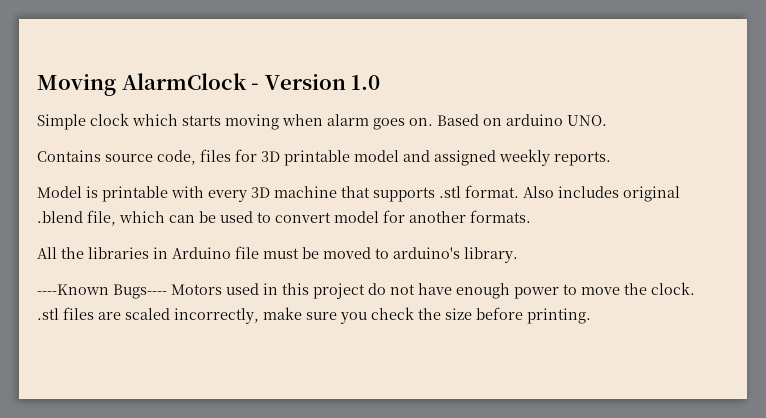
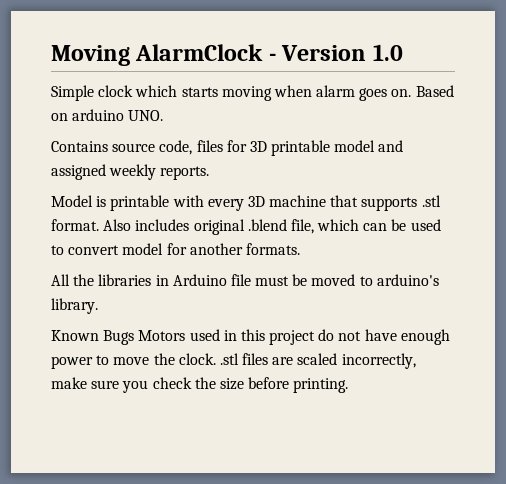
- ----Known Bugs---- Motors used in this project do not have enough power to move the clock. .stl files are scaled incorrectly, make sure you check the size before printing.
+ Known Bugs Motors used in this project do not have enough power to move the clock. .stl files are scaled incorrectly, make sure you check the size before printing.

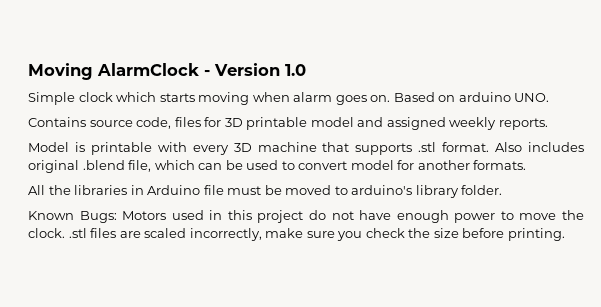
- All the libraries in Arduino file must be moved to arduino's library.
+ All the libraries in Arduino file must be moved to arduino's library folder.
- Known Bugs Motors used in this project do not have enough power to move the clock. .stl files are scaled incorrectly, make sure you check the size before printing.
+ Known Bugs: Motors used in this project do not have enough power to move the clock. .stl files are scaled incorrectly, make sure you check the size before printing.

